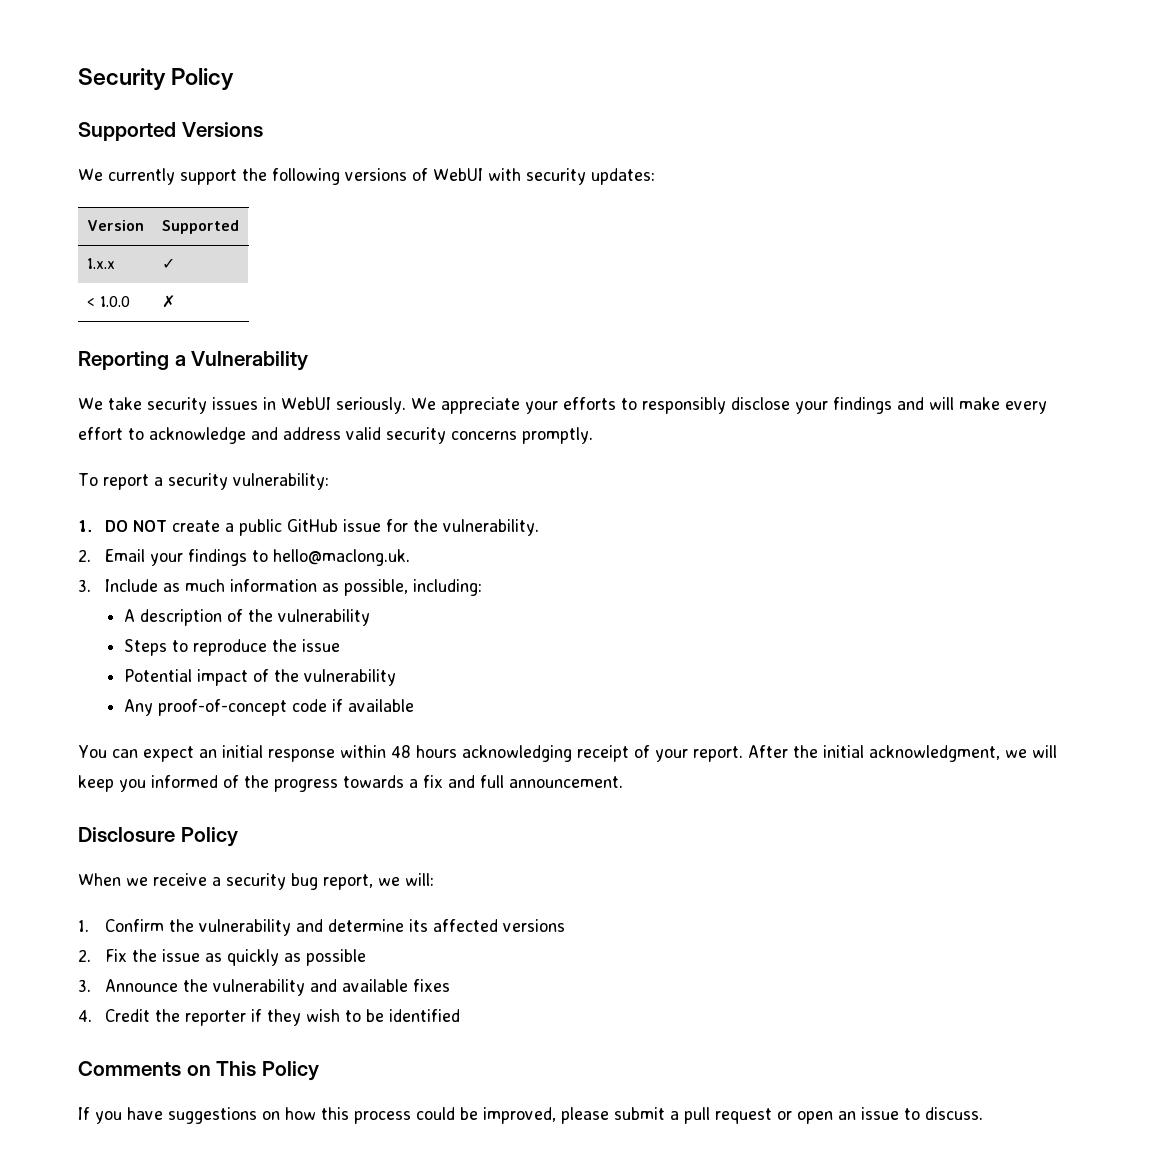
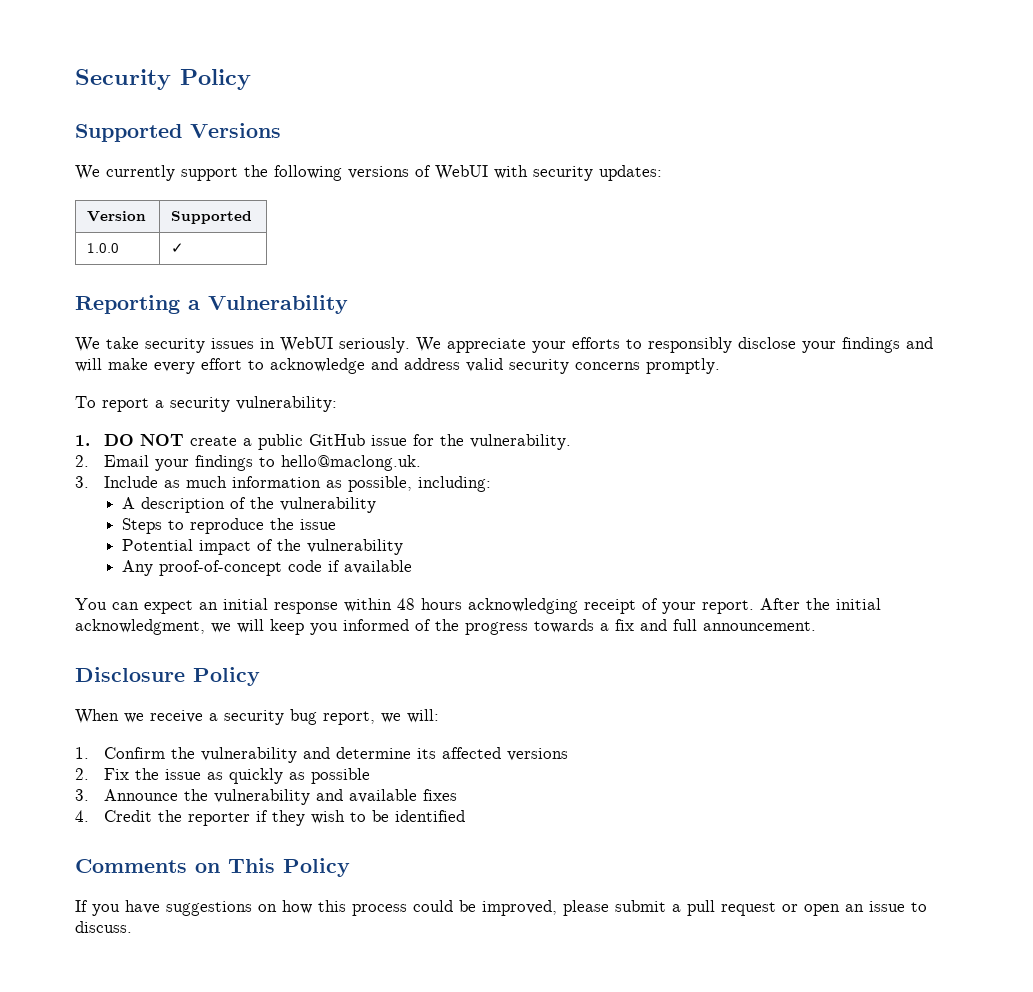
- 1.x.x | ✓
+ 1.0.0 | ✓
- < 1.0.0 | ✗

